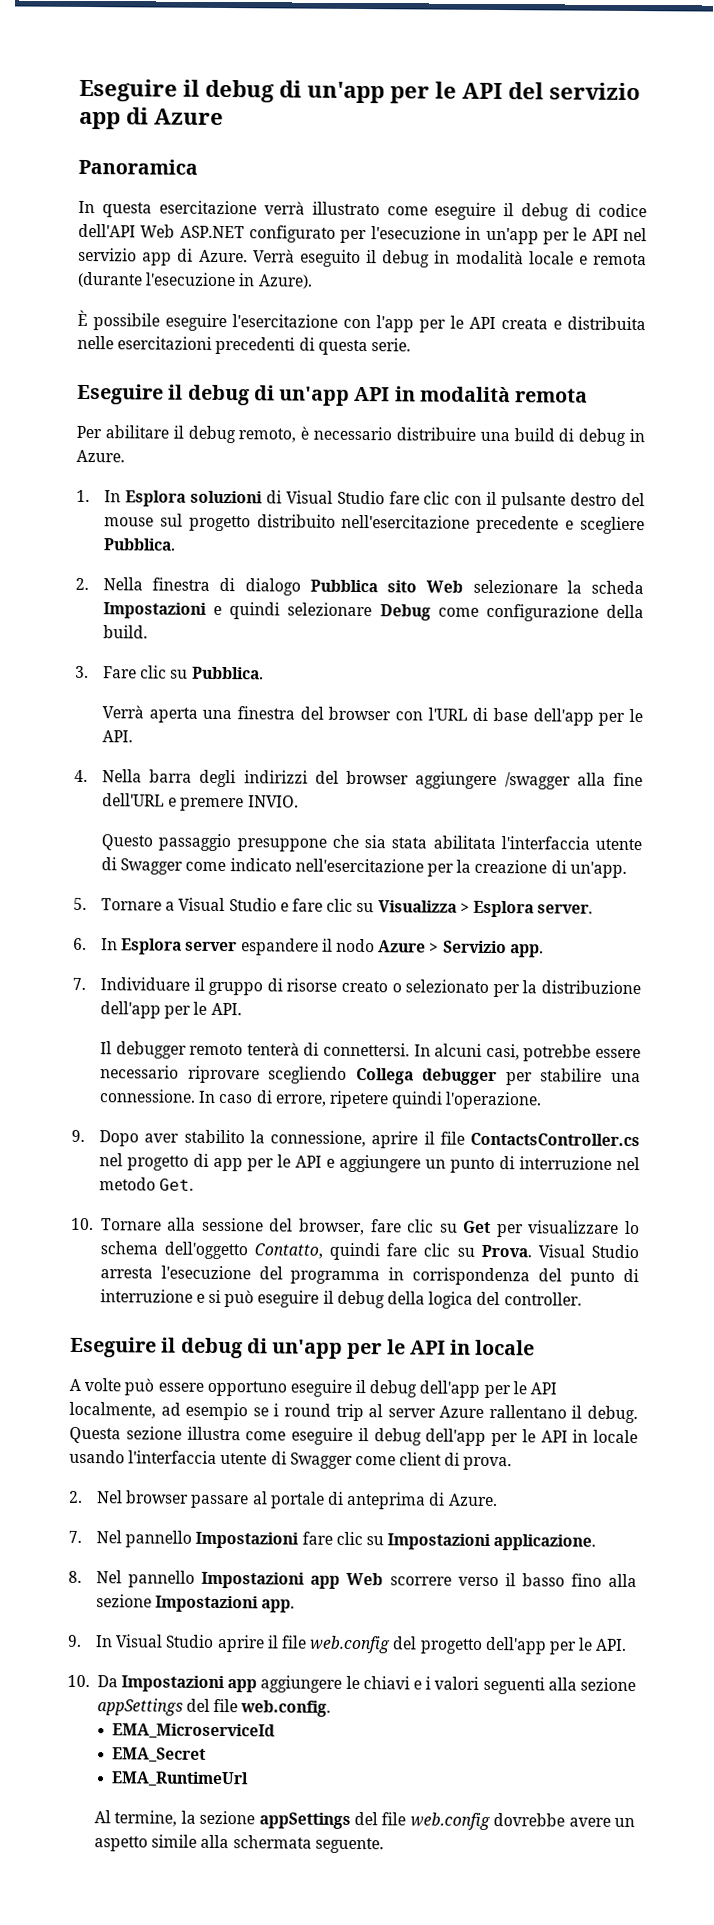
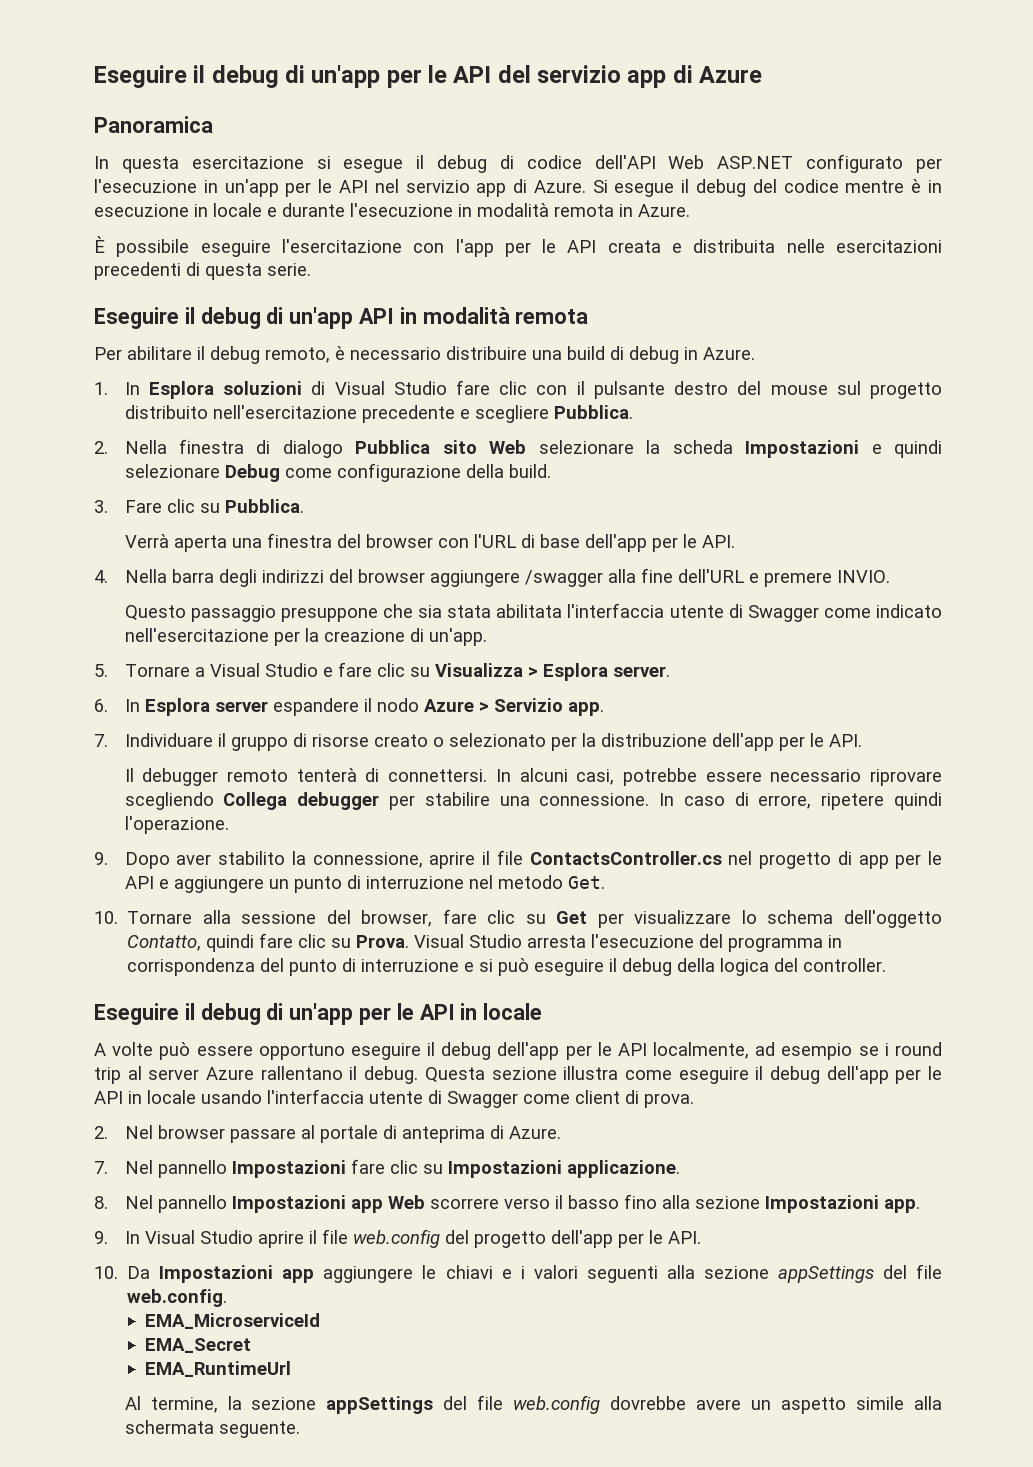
- In questa esercitazione verrà illustrato come eseguire il debug di codice dell'API Web ASP.NET configurato per l'esecuzione in un'app per le API nel servizio app di Azure.
+ In questa esercitazione si esegue il debug di codice dell'API Web ASP.NET configurato per l'esecuzione in un'app per le API nel servizio app di Azure.
- Verrà eseguito il debug in modalità locale e remota (durante l'esecuzione in Azure).
+ Si esegue il debug del codice mentre è in esecuzione in locale e durante l'esecuzione in modalità remota in Azure.

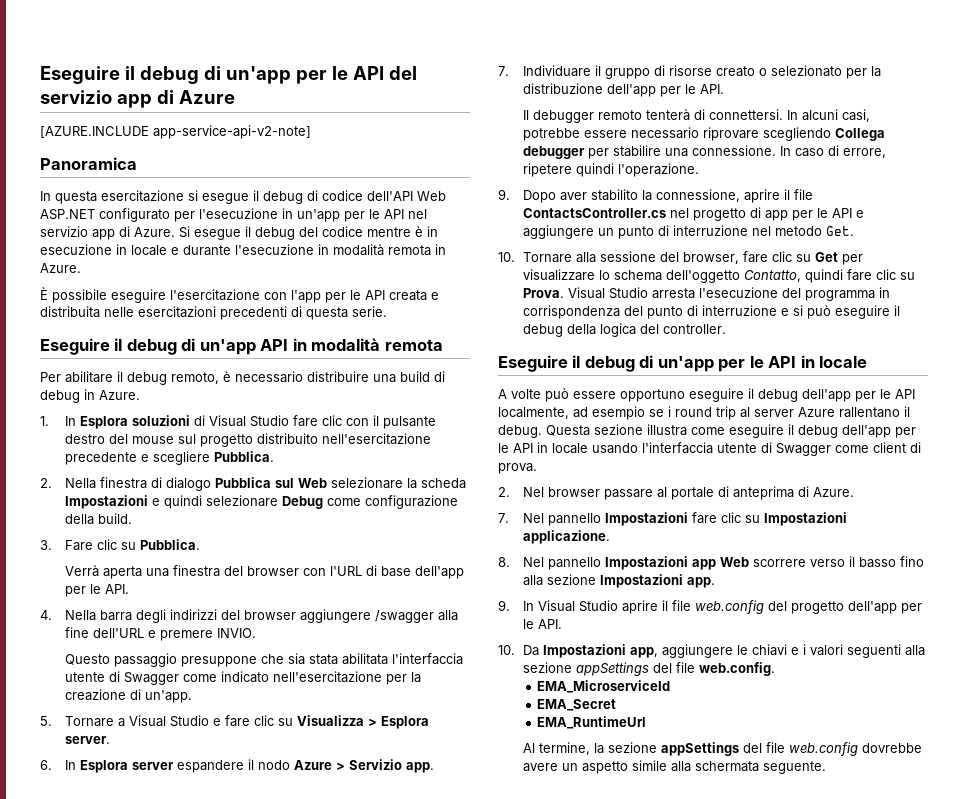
+ [AZURE.INCLUDE app-service-api-v2-note]
- 2. Nella finestra di dialogo Pubblica sito Web selezionare la scheda Impostazioni e quindi selezionare Debug come configurazione della build.
+ 2. Nella finestra di dialogo Pubblica sul Web selezionare la scheda Impostazioni e quindi selezionare Debug come configurazione della build.
- 10. Da Impostazioni app aggiungere le chiavi e i valori seguenti alla sezione appSettings del file web.config.
+ 10. Da Impostazioni app, aggiungere le chiavi e i valori seguenti alla sezione appSettings del file web.config.

